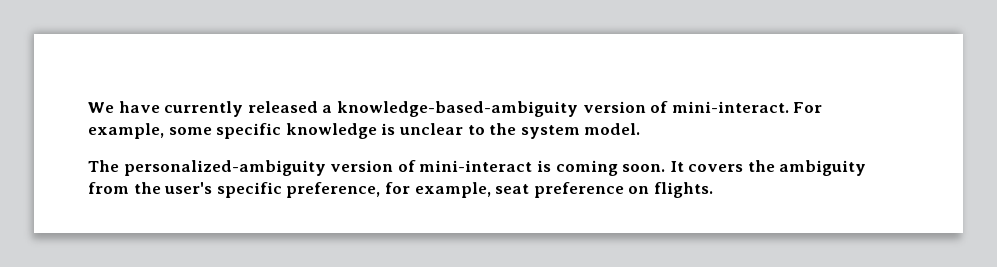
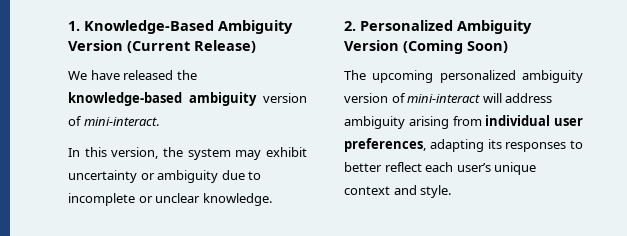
- We have currently released a knowledge-based-ambiguity version of mini-interact. For example, some specific knowledge is unclear to the system model.
- The personalized-ambiguity version of mini-interact is coming soon. It covers the ambiguity from the user's specific preference, for example, seat preference on flights.
+ 1. Knowledge-Based Ambiguity Version (Current Release)
+ We have released the knowledge-based ambiguity version of mini-interact.
+ In this version, the system may exhibit uncertainty or ambiguity due to incomplete or unclear knowledge.
+ 2. Personalized Ambiguity Version (Coming Soon)
+ The upcoming personalized ambiguity version of mini-interact will address ambiguity arising from individual user preferences, adapting its responses to better reflect each user’s unique context and style.

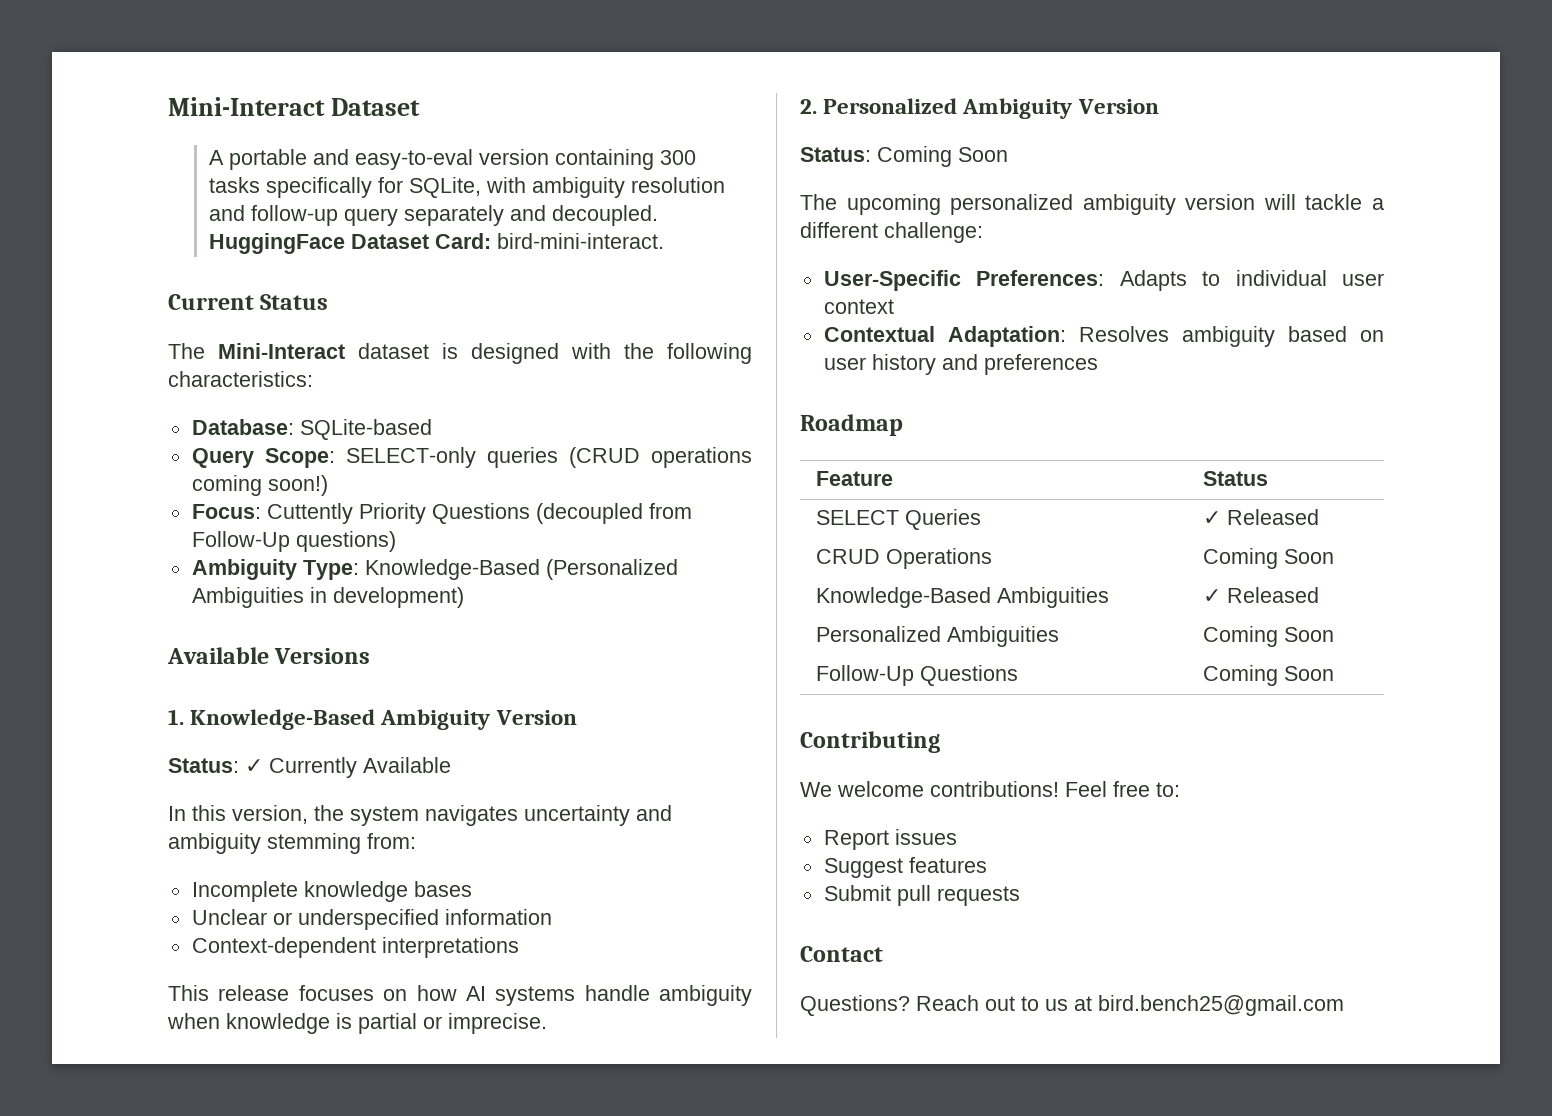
- 1. Knowledge-Based Ambiguity Version (Current Release)
- We have released the knowledge-based ambiguity version of mini-interact.
+ Mini-Interact Dataset
+ A portable and easy-to-eval version containing 300 tasks specifically for SQLite, with ambiguity resolution and follow-up query separately and decoupled. HuggingFace Dataset Card: bird-mini-interact.
+ Current Status
+ The Mini-Interact dataset is designed with the following characteristics:
+ Database: SQLite-based
+ Query Scope: SELECT-only queries (CRUD operations coming soon!)
+ Focus: Cuttently Priority Questions (decoupled from Follow-Up questions)
+ Ambiguity Type: Knowledge-Based (Personalized Ambiguities in development)
+ Available Versions
+ 1. Knowledge-Based Ambiguity Version
+ Status: ✓ Currently Available
- In this version, the system may exhibit uncertainty or ambiguity due to incomplete or unclear knowledge.
+ In this version, the system navigates uncertainty and ambiguity stemming from:
+ Incomplete knowledge bases
+ Unclear or underspecified information
+ Context-dependent interpretations
+ This release focuses on how AI systems handle ambiguity when knowledge is partial or imprecise.
- 2. Personalized Ambiguity Version (Coming Soon)
+ 2. Personalized Ambiguity Version
+ Status: Coming Soon
- The upcoming personalized ambiguity version of mini-interact will address ambiguity arising from individual user preferences, adapting its responses to better reflect each user’s unique context and style.
+ The upcoming personalized ambiguity version will tackle a different challenge:
+ User-Specific Preferences: Adapts to individual user context
+ Contextual Adaptation: Resolves ambiguity based on user history and preferences
+ Roadmap
+ Feature | Status
+ SELECT Queries | ✓ Released
+ CRUD Operations | Coming Soon
+ Knowledge-Based Ambiguities | ✓ Released
+ Personalized Ambiguities | Coming Soon
+ Follow-Up Questions | Coming Soon
+ Contributing
+ We welcome contributions! Feel free to:
+ Report issues
+ Suggest features
+ Submit pull requests
+ Contact
+ Questions? Reach out to us at bird.bench25@gmail.com

